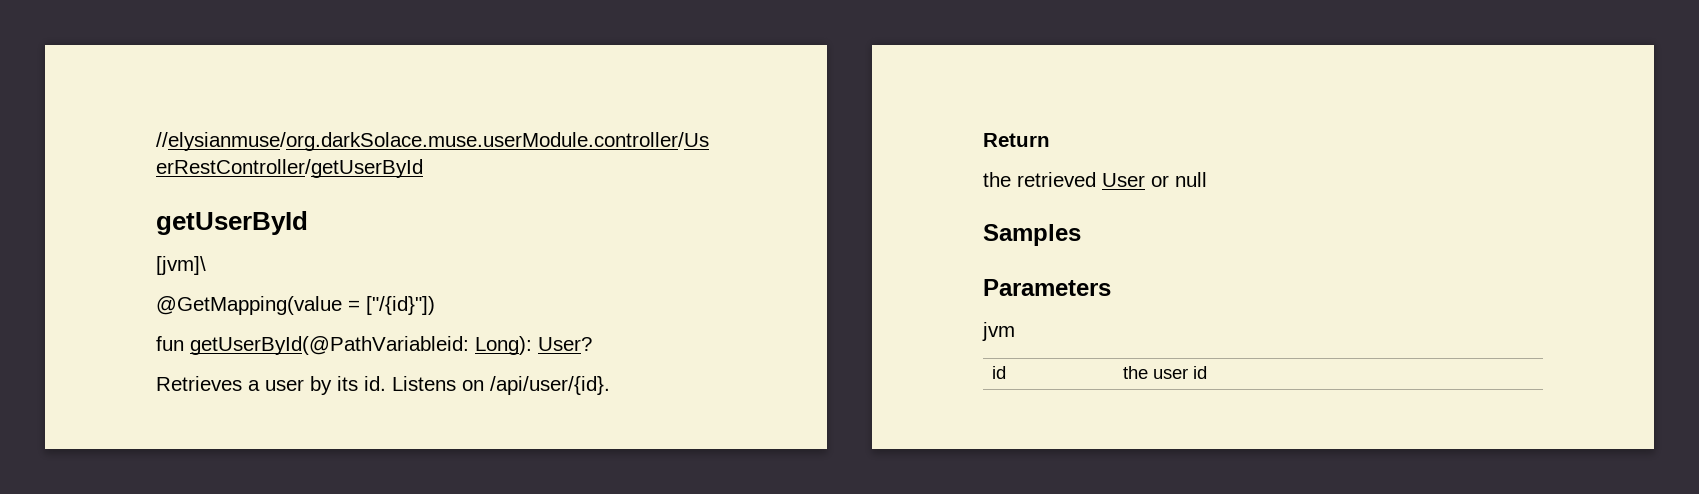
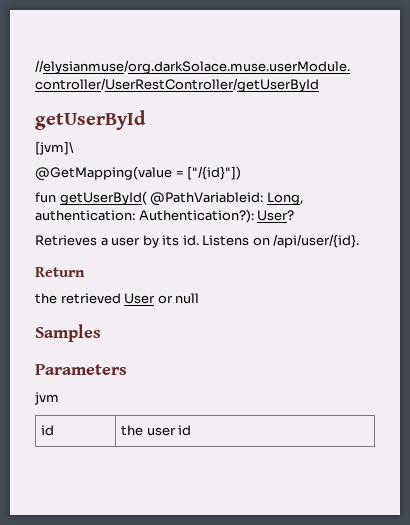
- fun getUserById(@PathVariableid: Long): User?
+ fun getUserById( @PathVariableid: Long, authentication: Authentication?): User?

